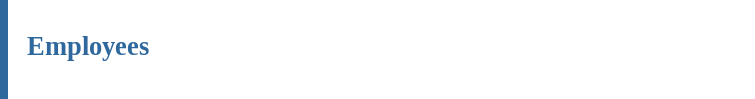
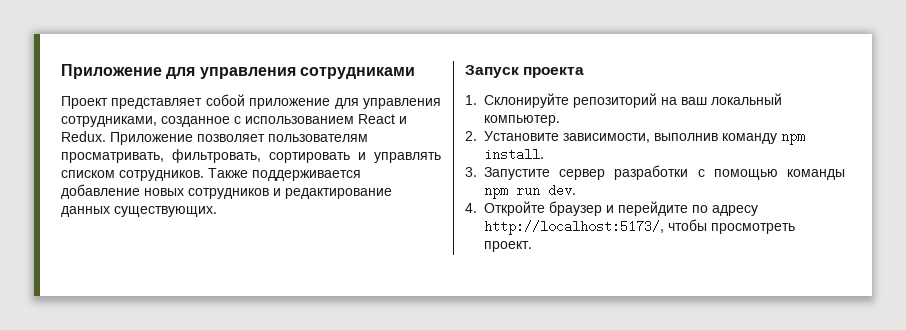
- Employees
+ Приложение для управления сотрудниками
+ Проект представляет собой приложение для управления сотрудниками, созданное с использованием React и Redux. Приложение позволяет пользователям просматривать, фильтровать, сортировать и управлять списком сотрудников. Также поддерживается добавление новых сотрудников и редактирование данных существующих.
+ Запуск проекта
+ 1. Склонируйте репозиторий на ваш локальный компьютер.
+ 2. Установите зависимости, выполнив команду npm install.
+ 3. Запустите сервер разработки с помощью команды npm run dev.
+ 4. Откройте браузер и перейдите по адресу http://localhost:5173/, чтобы просмотреть проект.

